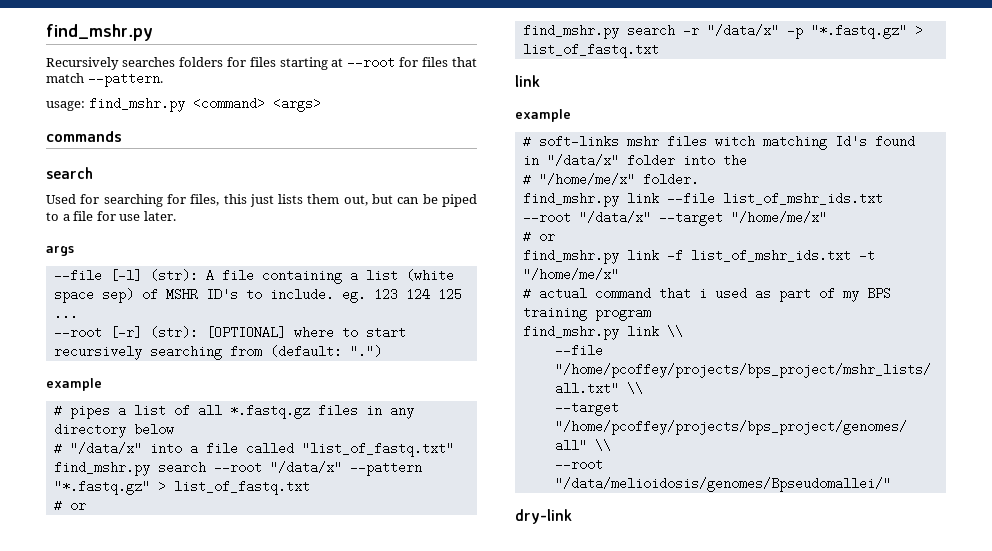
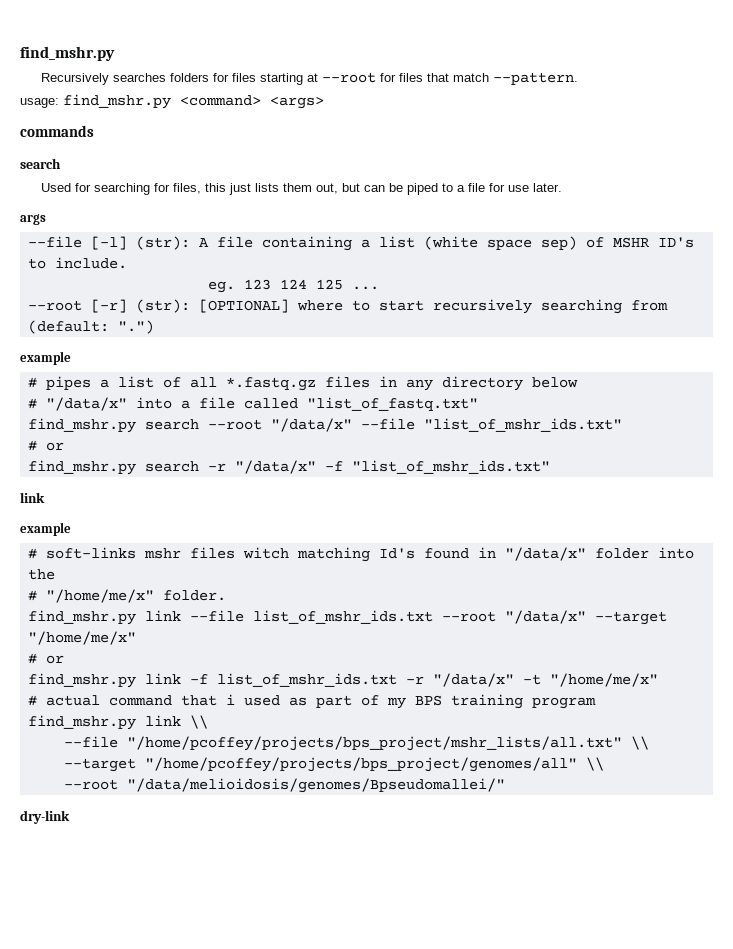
- --file [-l] (str): A file containing a list (white space sep) of MSHR ID's to include. eg. 123 124 125 ...
+ --file [-l] (str): A file containing a list (white space sep) of MSHR ID's to include.
+ eg. 123 124 125 ...
- find_mshr.py search --root "/data/x" --pattern "*.fastq.gz" > list_of_fastq.txt
+ find_mshr.py search --root "/data/x" --file "list_of_mshr_ids.txt"
- find_mshr.py search -r "/data/x" -p "*.fastq.gz" > list_of_fastq.txt
+ find_mshr.py search -r "/data/x" -f "list_of_mshr_ids.txt"
- find_mshr.py link -f list_of_mshr_ids.txt -t "/home/me/x"
+ find_mshr.py link -f list_of_mshr_ids.txt -r "/data/x" -t "/home/me/x"

